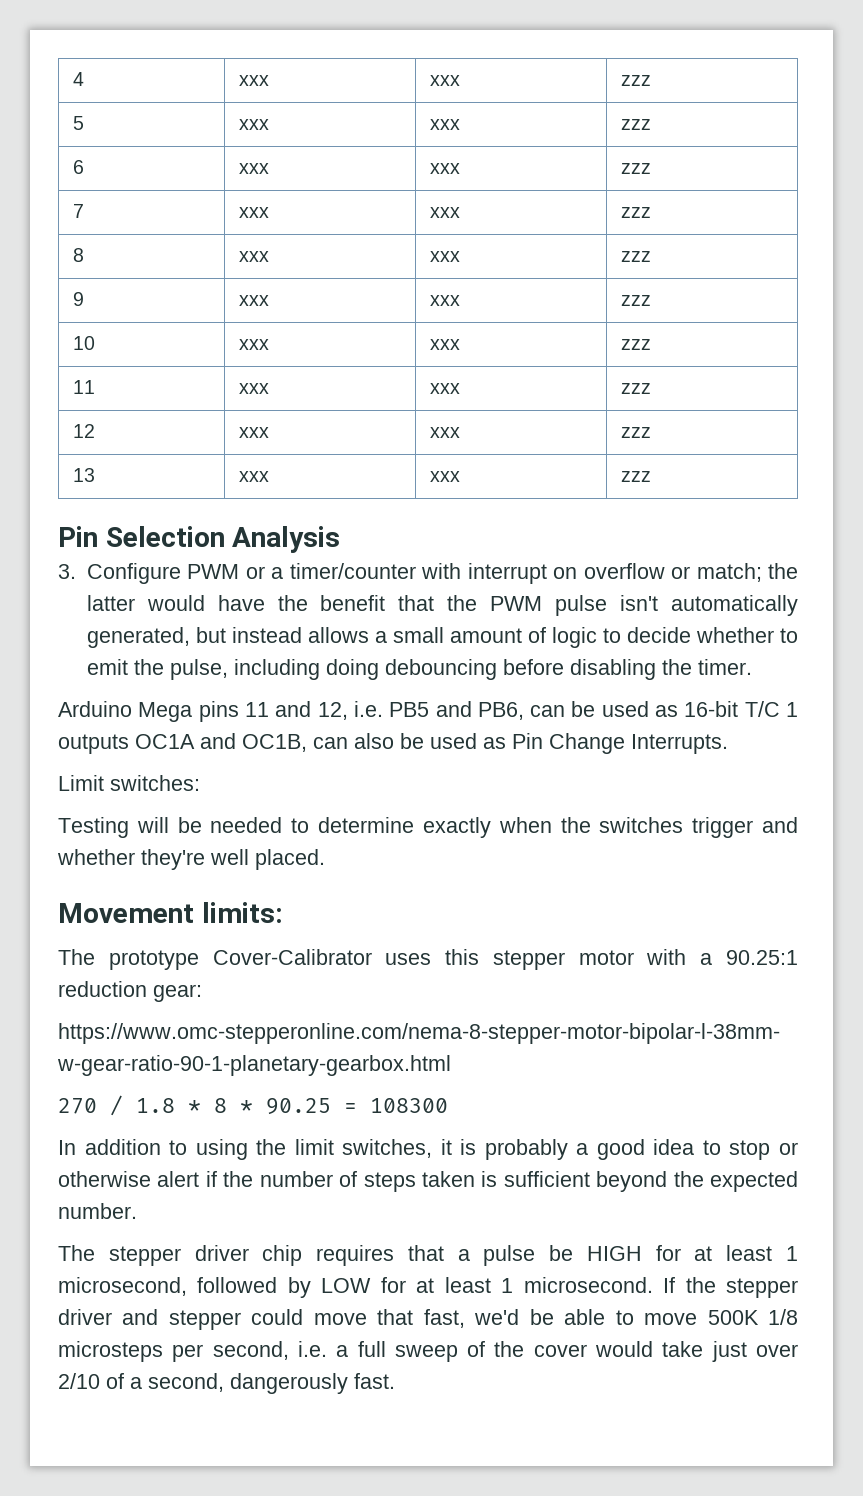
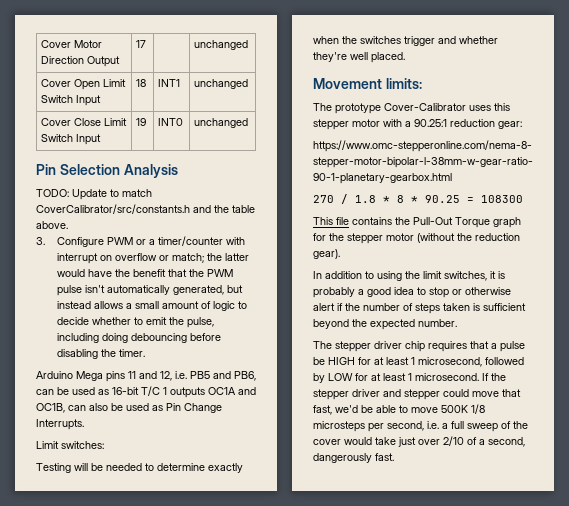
- 4 | xxx | xxx | zzz
- 5 | xxx | xxx | zzz
- 6 | xxx | xxx | zzz
- 7 | xxx | xxx | zzz
- 8 | xxx | xxx | zzz
- 9 | xxx | xxx | zzz
- 10 | xxx | xxx | zzz
- 11 | xxx | xxx | zzz
- 12 | xxx | xxx | zzz
- 13 | xxx | xxx | zzz
+ Cover Motor Direction Output | 17 | | unchanged
+ Cover Open Limit Switch Input | 18 | INT1 | unchanged
+ Cover Close Limit Switch Input | 19 | INT0 | unchanged
  Pin Selection Analysis
+ TODO: Update to match CoverCalibrator/src/constants.h and the table above.
+ This file contains the Pull-Out Torque graph for the stepper motor (without the reduction gear).

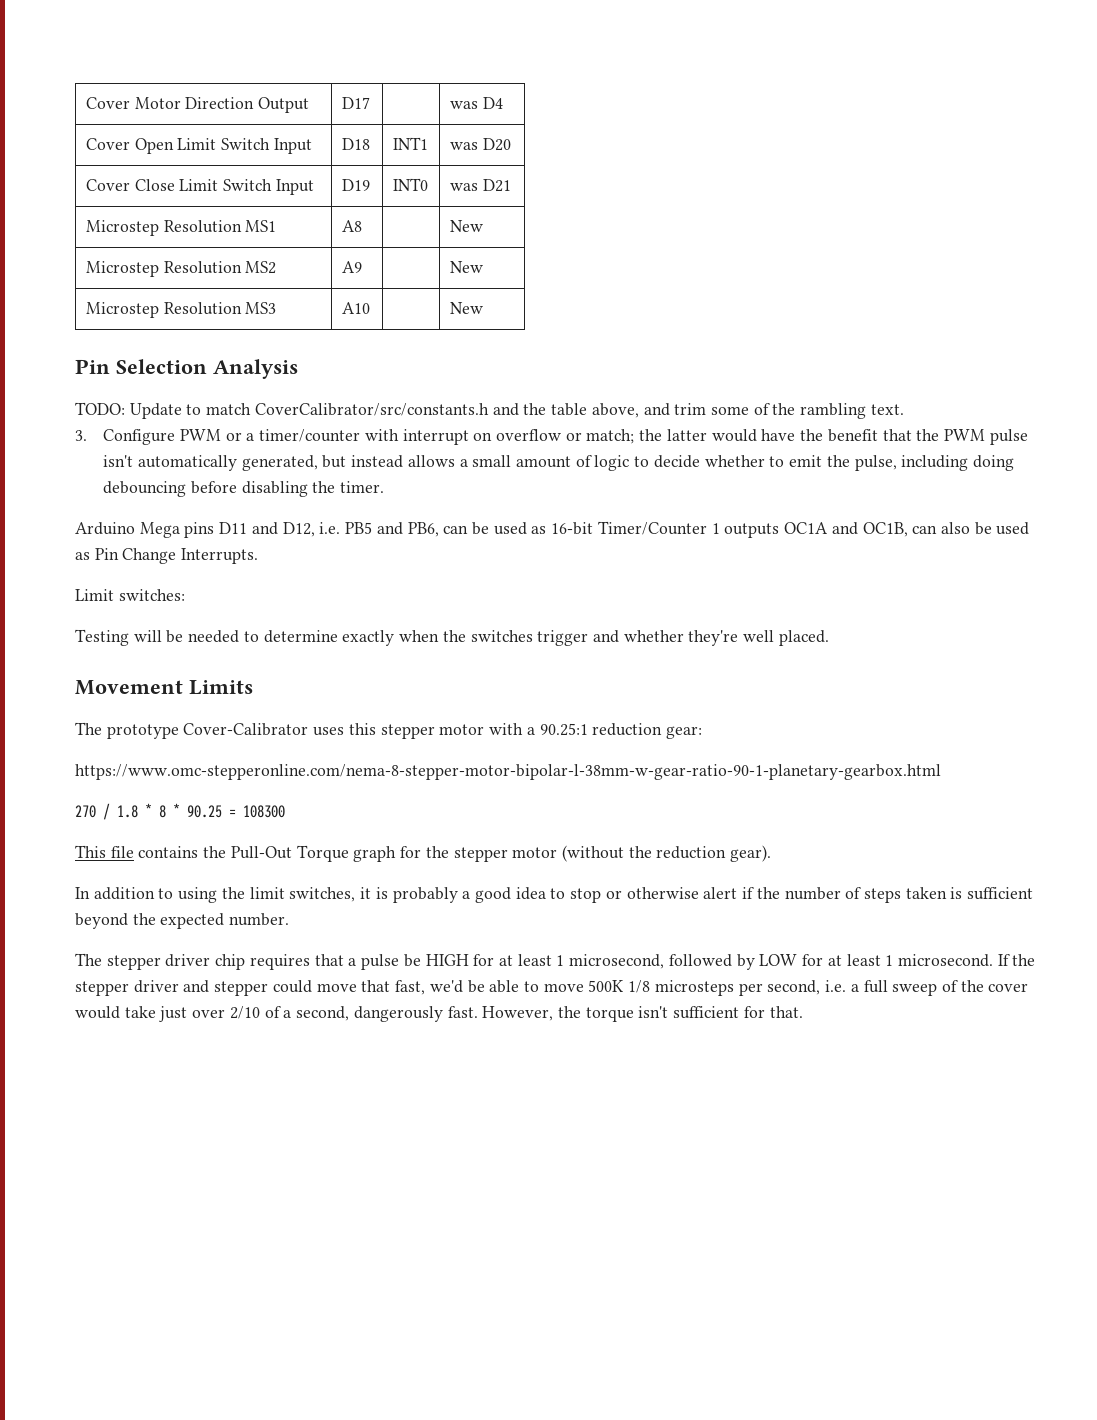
- Cover Motor Direction Output | 17 | | unchanged
+ Cover Motor Direction Output | D17 | | was D4
- Cover Open Limit Switch Input | 18 | INT1 | unchanged
+ Cover Open Limit Switch Input | D18 | INT1 | was D20
- Cover Close Limit Switch Input | 19 | INT0 | unchanged
+ Cover Close Limit Switch Input | D19 | INT0 | was D21
+ Microstep Resolution MS1 | A8 | | New
+ Microstep Resolution MS2 | A9 | | New
+ Microstep Resolution MS3 | A10 | | New
- TODO: Update to match CoverCalibrator/src/constants.h and the table above.
+ TODO: Update to match CoverCalibrator/src/constants.h and the table above, and trim some of the rambling text.
- Arduino Mega pins 11 and 12, i.e. PB5 and PB6, can be used as 16-bit T/C 1 outputs OC1A and OC1B, can also be used as Pin Change Interrupts.
+ Arduino Mega pins D11 and D12, i.e. PB5 and PB6, can be used as 16-bit Timer/Counter 1 outputs OC1A and OC1B, can also be used as Pin Change Interrupts.
- Movement limits:
+ Movement Limits
+ However, the torque isn't sufficient for that.

